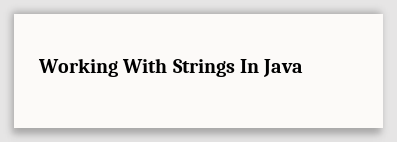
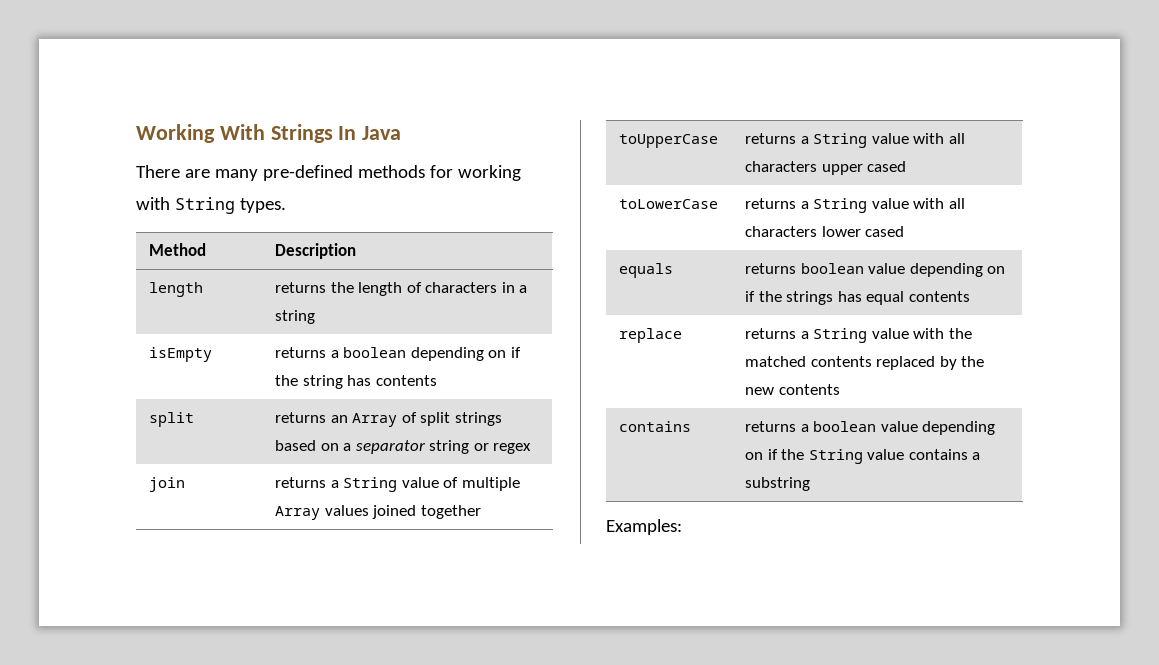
+ There are many pre-defined methods for working with String types.
+ Method | Description
+ length | returns the length of characters in a string
+ isEmpty | returns a boolean depending on if the string has contents
+ split | returns an Array of split strings based on a separator string or regex
+ join | returns a String value of multiple Array values joined together
+ toUpperCase | returns a String value with all characters upper cased
+ toLowerCase | returns a String value with all characters lower cased
+ equals | returns boolean value depending on if the strings has equal contents
+ replace | returns a String value with the matched contents replaced by the new contents
+ contains | returns a boolean value depending on if the String value contains a substring
+ Examples:

